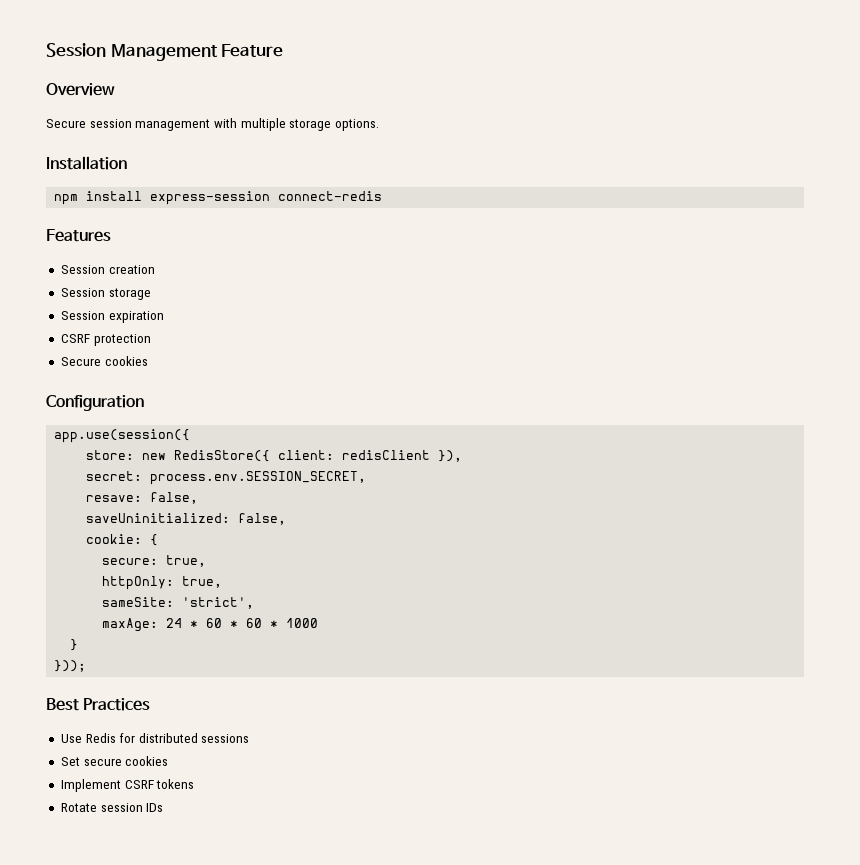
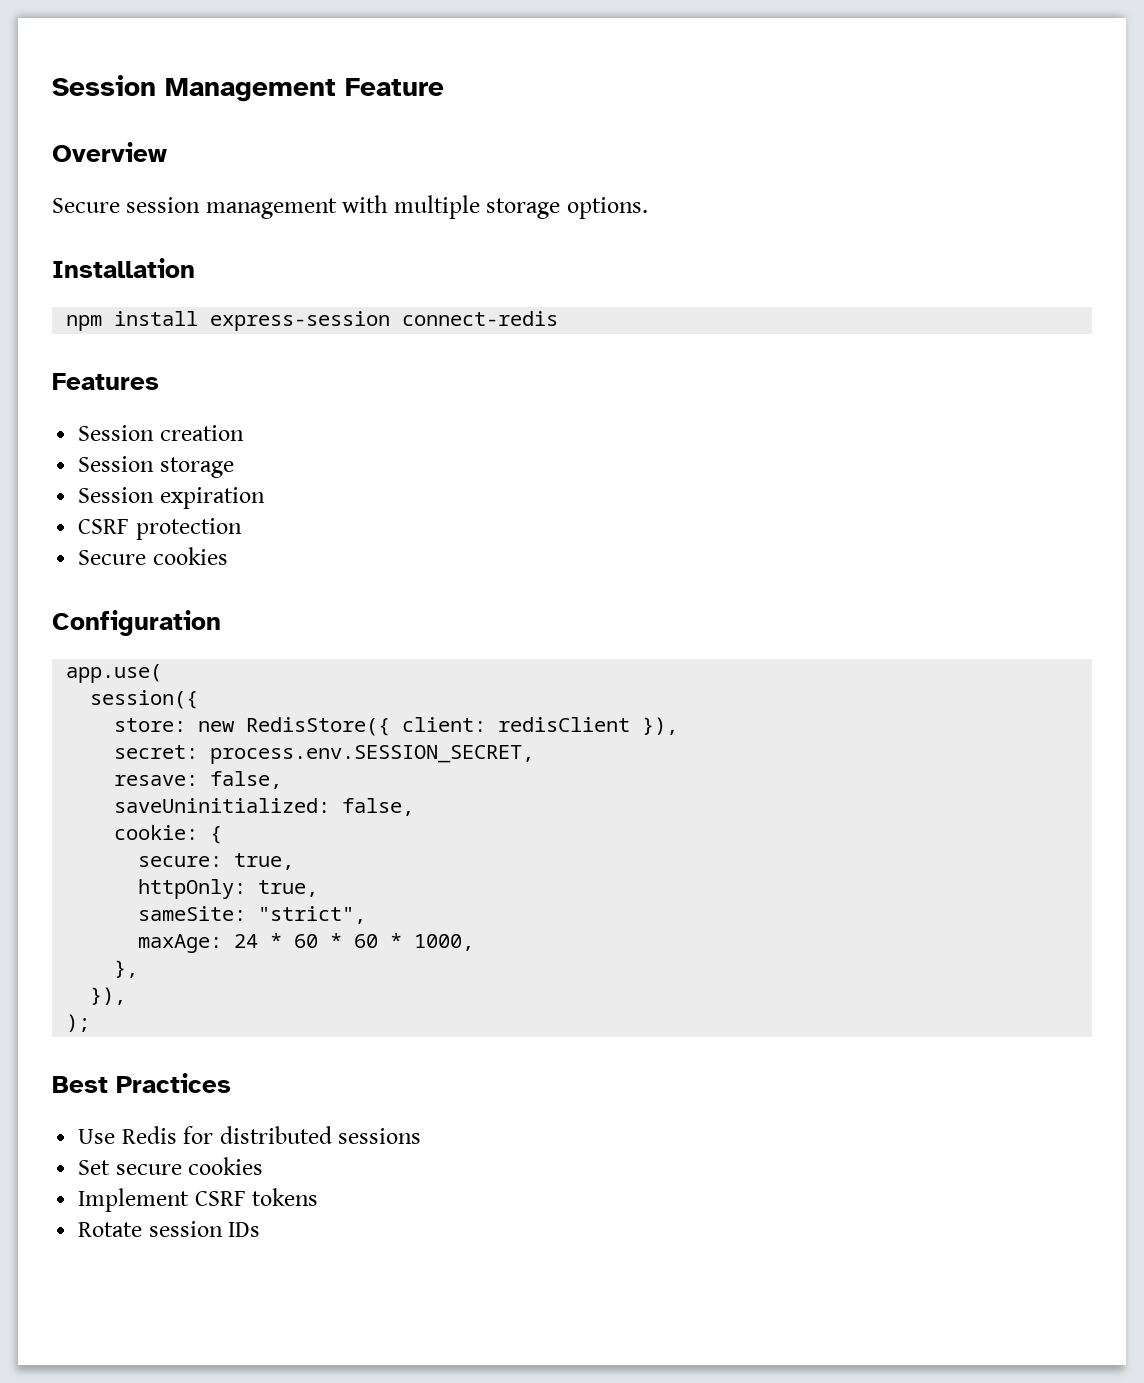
- app.use(session({
+ app.use(
+ session({
- sameSite: 'strict',
+ sameSite: "strict",
- maxAge: 24 * 60 * 60 * 1000
- }
- }));
+ maxAge: 24 * 60 * 60 * 1000,
+ },
+ }),
+ );

